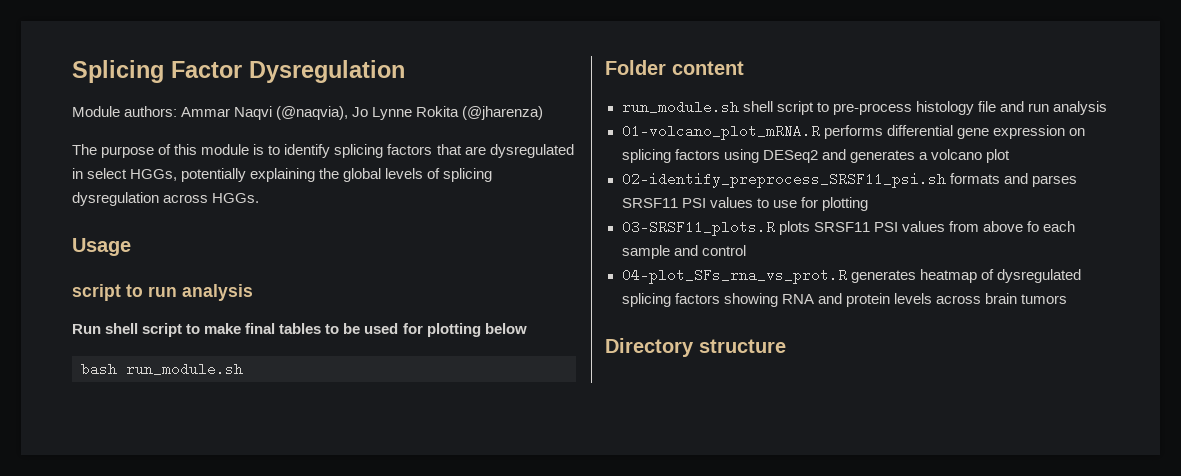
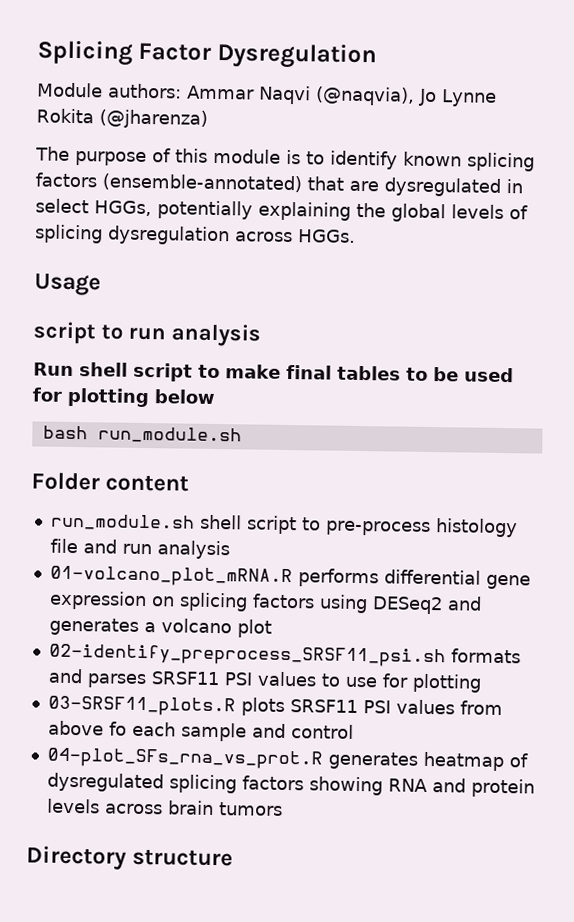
- The purpose of this module is to identify splicing factors that are dysregulated in select HGGs, potentially explaining the global levels of splicing dysregulation across HGGs.
+ The purpose of this module is to identify known splicing factors (ensemble-annotated) that are dysregulated in select HGGs, potentially explaining the global levels of splicing dysregulation across HGGs.

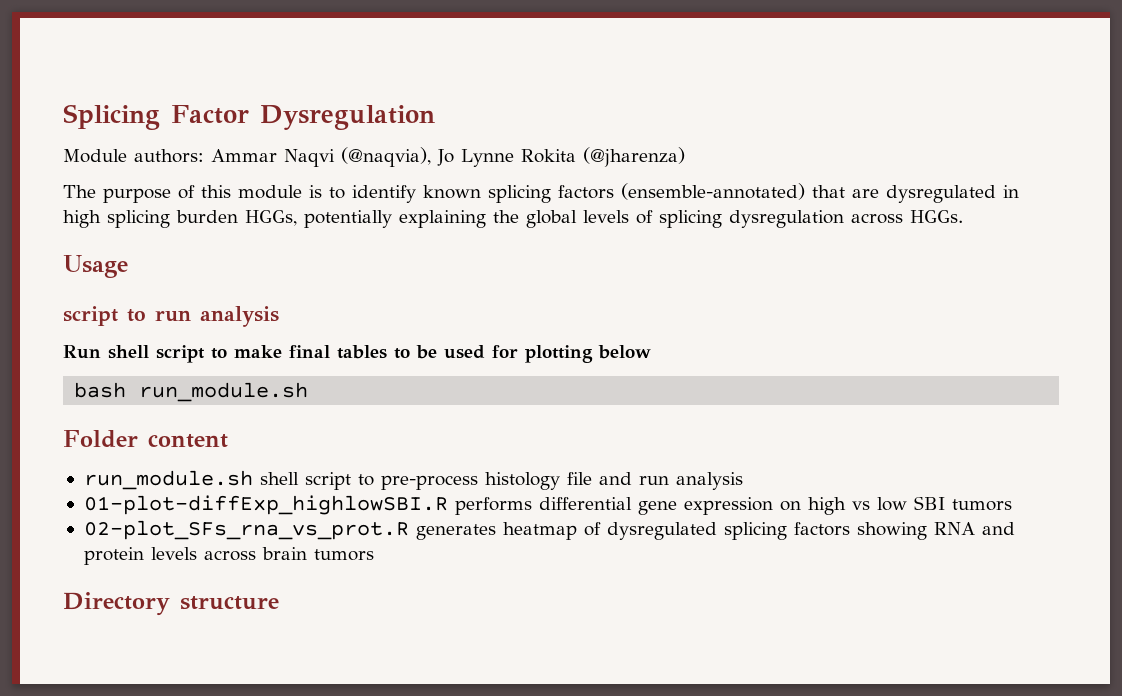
- The purpose of this module is to identify known splicing factors (ensemble-annotated) that are dysregulated in select HGGs, potentially explaining the global levels of splicing dysregulation across HGGs.
+ The purpose of this module is to identify known splicing factors (ensemble-annotated) that are dysregulated in high splicing burden HGGs, potentially explaining the global levels of splicing dysregulation across HGGs.
- 01-volcano_plot_mRNA.R performs differential gene expression on splicing factors using DESeq2 and generates a volcano plot
- 02-identify_preprocess_SRSF11_psi.sh formats and parses SRSF11 PSI values to use for plotting
- 03-SRSF11_plots.R plots SRSF11 PSI values from above fo each sample and control
- 04-plot_SFs_rna_vs_prot.R generates heatmap of dysregulated splicing factors showing RNA and protein levels across brain tumors
+ 01-plot-diffExp_highlowSBI.R performs differential gene expression on high vs low SBI tumors
+ 02-plot_SFs_rna_vs_prot.R generates heatmap of dysregulated splicing factors showing RNA and protein levels across brain tumors

